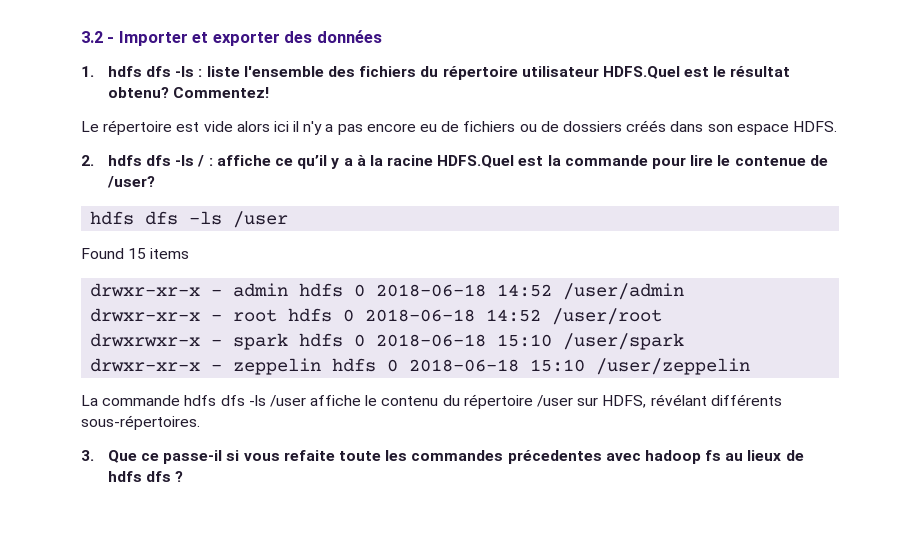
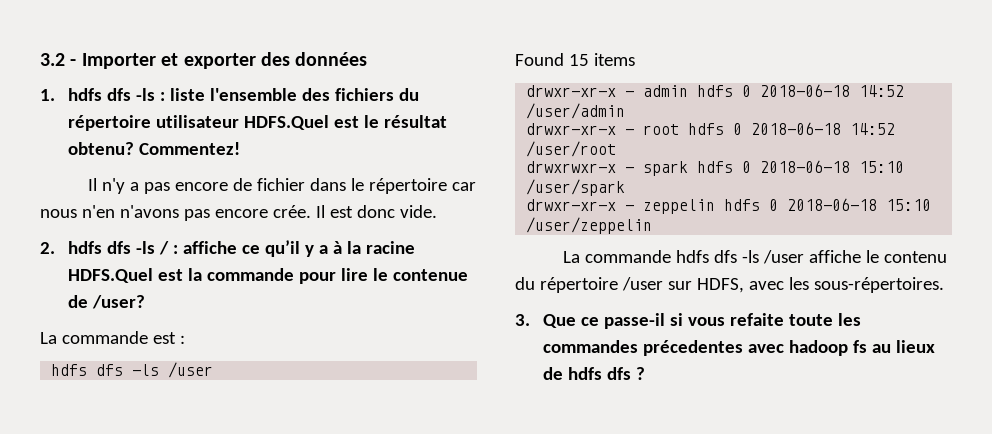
- Le répertoire est vide alors ici il n'y a pas encore eu de fichiers ou de dossiers créés dans son espace HDFS.
+ Il n'y a pas encore de fichier dans le répertoire car nous n'en n'avons pas encore crée. Il est donc vide.
+ La commande est :
- La commande hdfs dfs -ls /user affiche le contenu du répertoire /user sur HDFS, révélant différents sous-répertoires.
+ La commande hdfs dfs -ls /user affiche le contenu du répertoire /user sur HDFS, avec les sous-répertoires.

